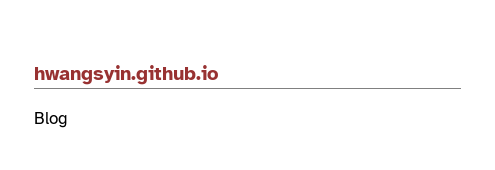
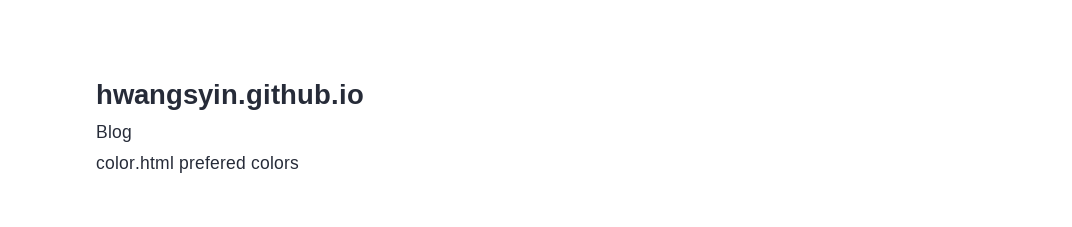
+ color.html prefered colors

